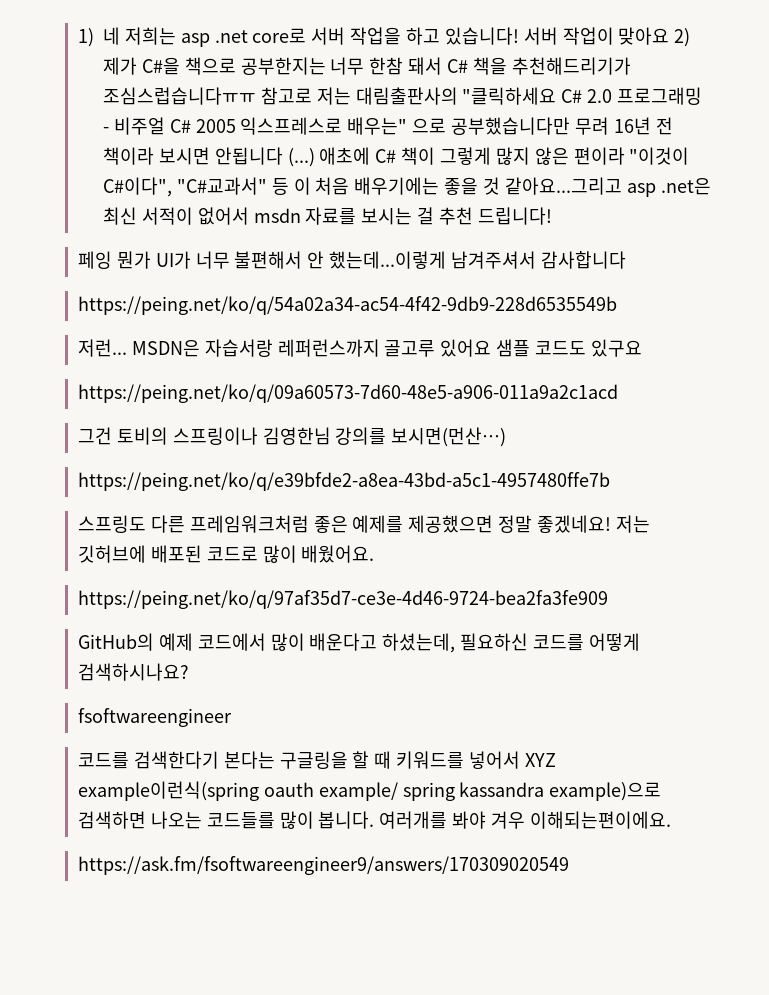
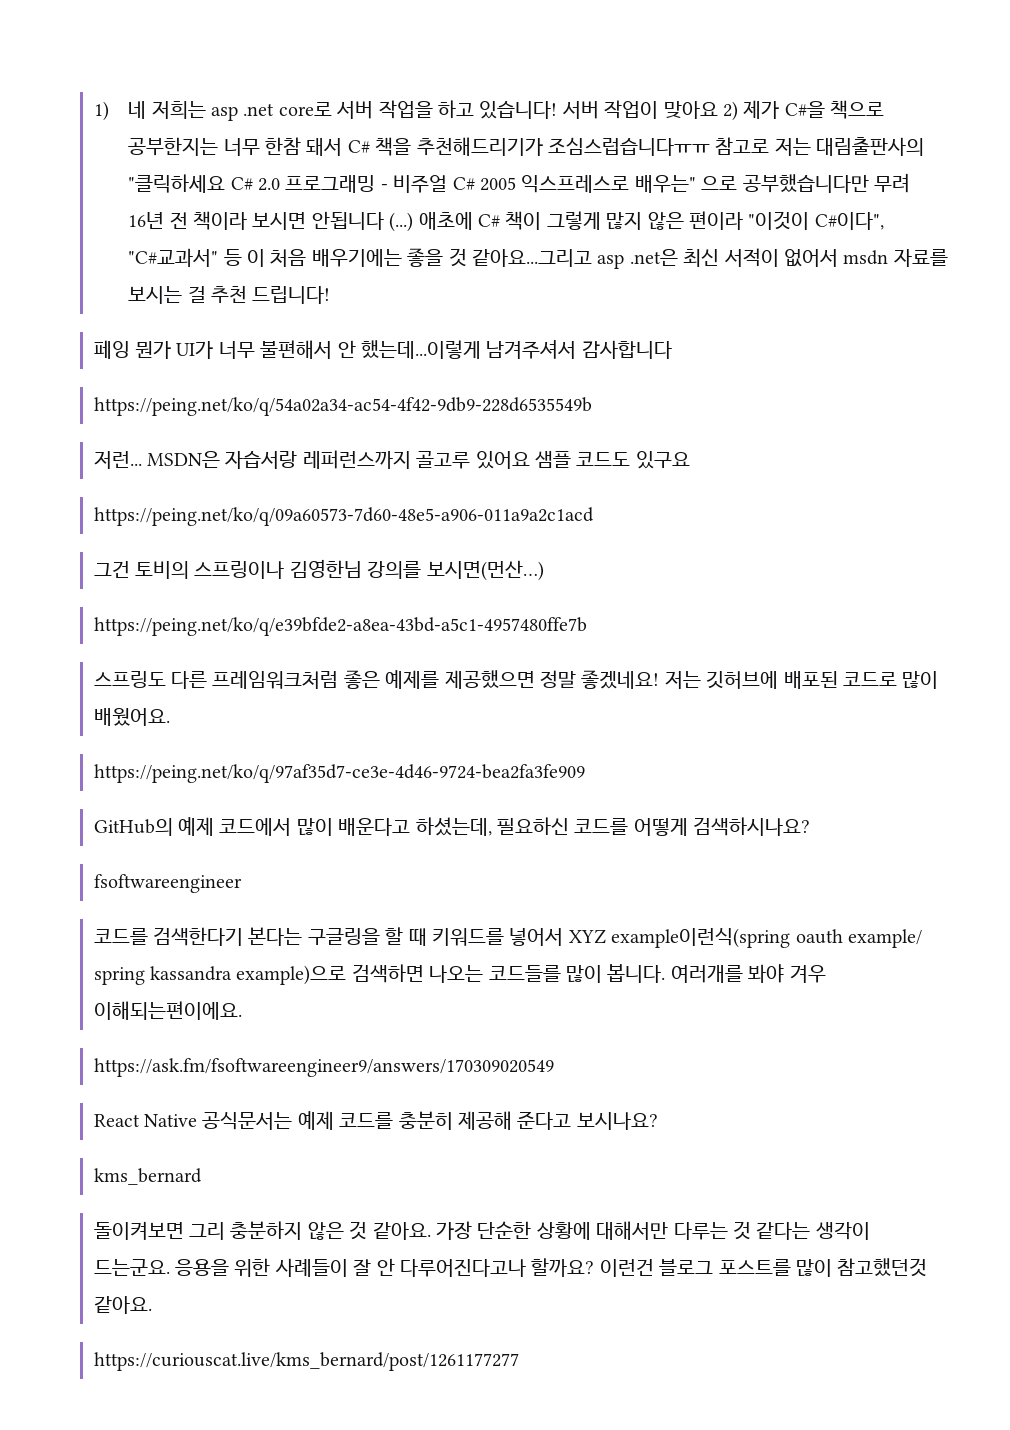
+ React Native 공식문서는 예제 코드를 충분히 제공해 준다고 보시나요?
+ kms_bernard
+ 돌이켜보면 그리 충분하지 않은 것 같아요. 가장 단순한 상황에 대해서만 다루는 것 같다는 생각이 드는군요. 응용을 위한 사례들이 잘 안 다루어진다고나 할까요? 이런건 블로그 포스트를 많이 참고했던것 같아요.
+ https://curiouscat.live/kms_bernard/post/1261177277

